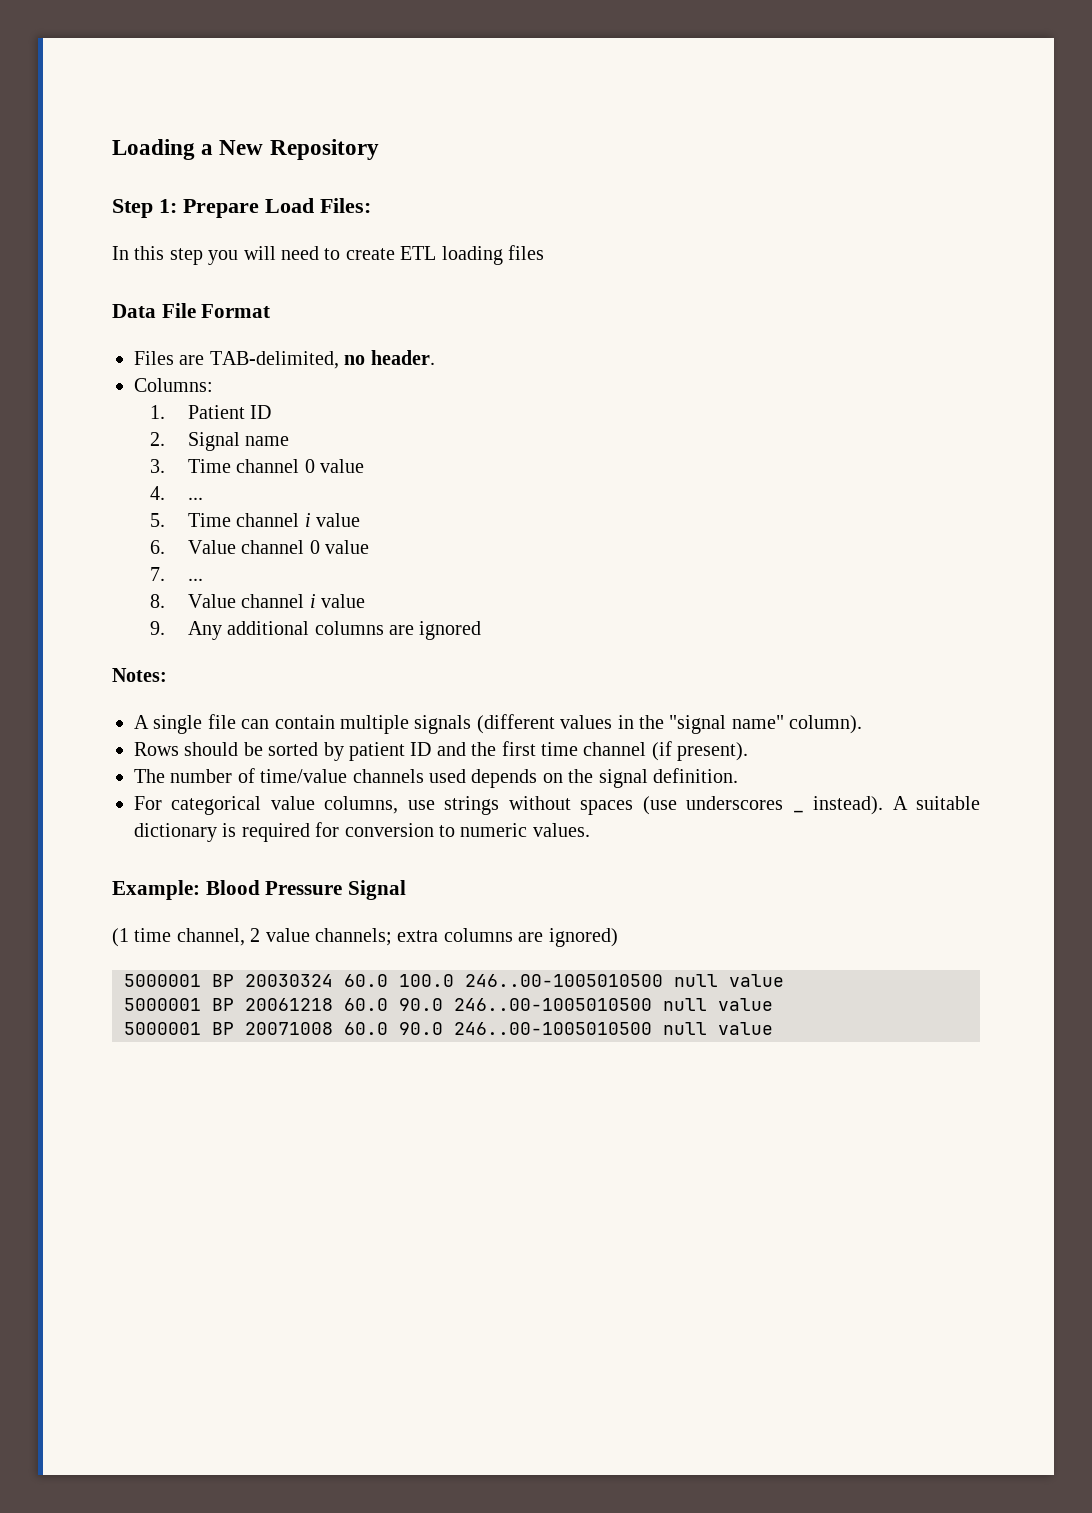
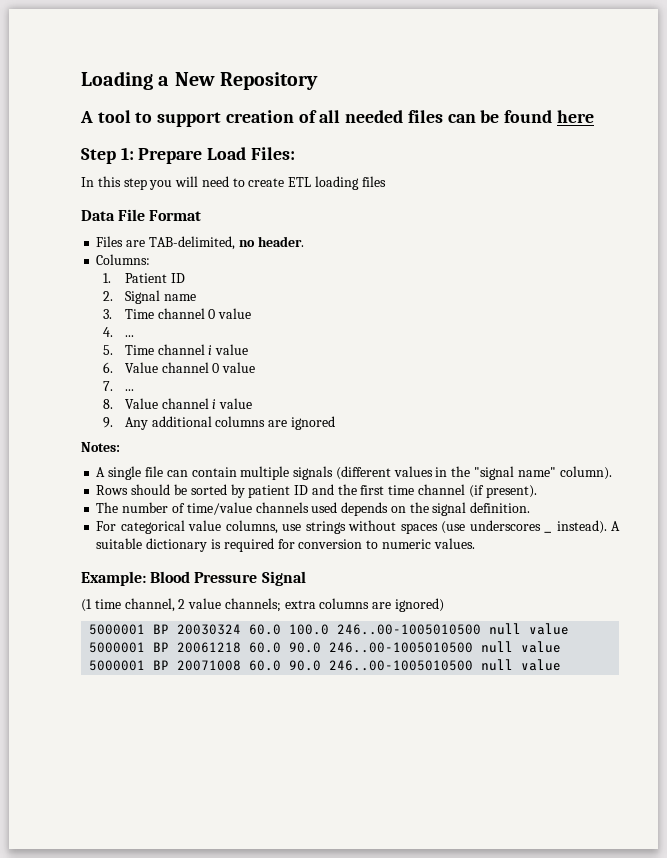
+ A tool to support creation of all needed files can be found here

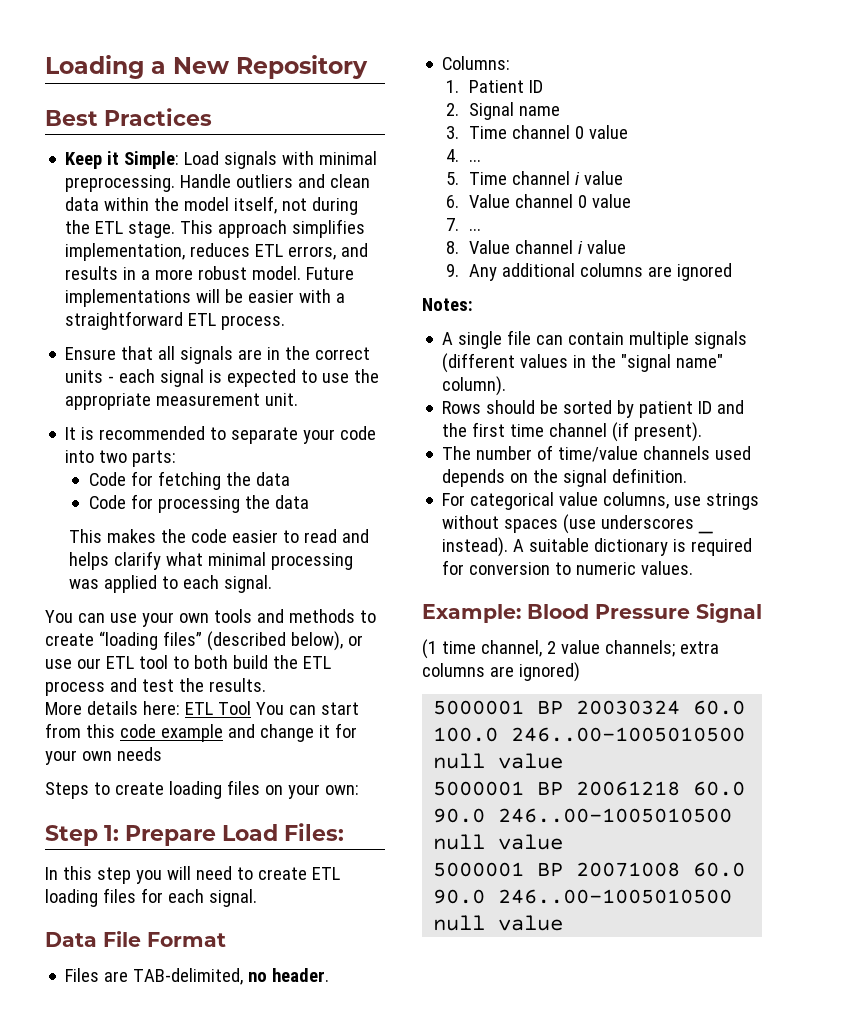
- A tool to support creation of all needed files can be found here
+ Best Practices
+ Keep it Simple: Load signals with minimal preprocessing. Handle outliers and clean data within the model itself, not during the ETL stage. This approach simplifies implementation, reduces ETL errors, and results in a more robust model. Future implementations will be easier with a straightforward ETL process.
+ Ensure that all signals are in the correct units - each signal is expected to use the appropriate measurement unit.
+ It is recommended to separate your code into two parts:
+ Code for fetching the data
+ Code for processing the data
+ This makes the code easier to read and helps clarify what minimal processing was applied to each signal.
+ You can use your own tools and methods to create “loading files” (described below), or use our ETL tool to both build the ETL process and test the results.
+ More details here: ETL Tool You can start from this code example and change it for your own needs
+ Steps to create loading files on your own:
- In this step you will need to create ETL loading files
+ In this step you will need to create ETL loading files for each signal.

